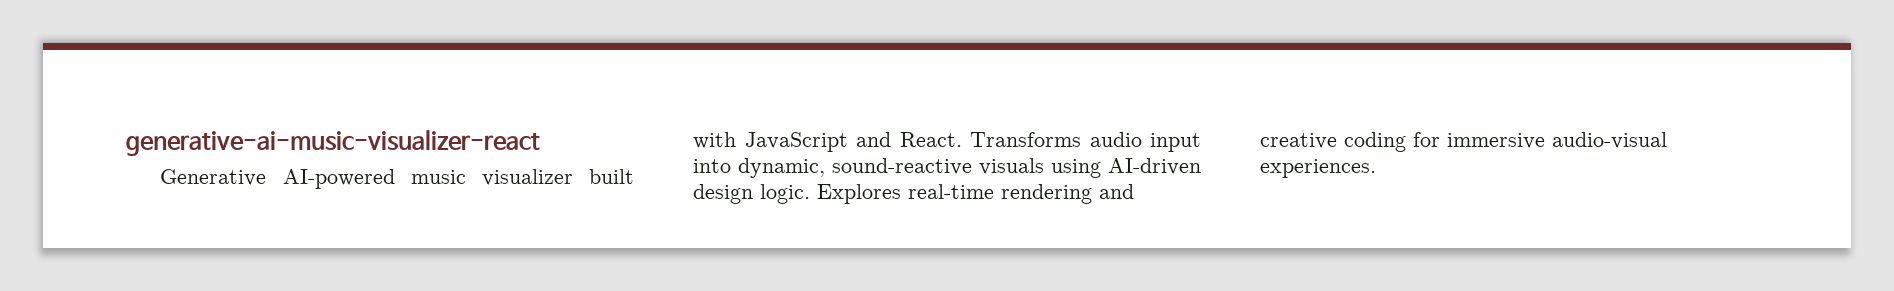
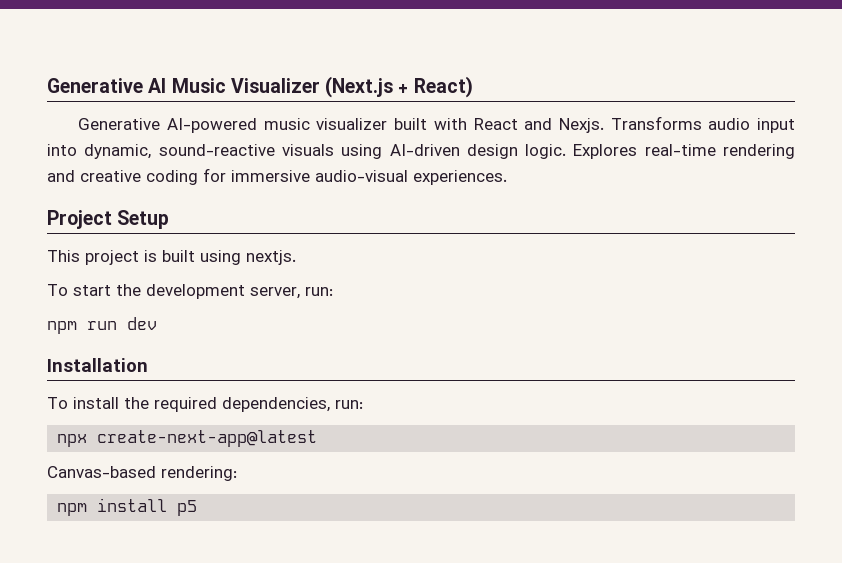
- generative-ai-music-visualizer-react
+ Generative AI Music Visualizer (Next.js + React)
- Generative AI-powered music visualizer built with JavaScript and React.
+ Generative AI-powered music visualizer built with React and Nexjs.
+ Project Setup
+ This project is built using nextjs.
+ To start the development server, run:
+ npm run dev
+ Installation
+ To install the required dependencies, run:
+ npx create-next-app@latest
+ Canvas-based rendering:
+ npm install p5

